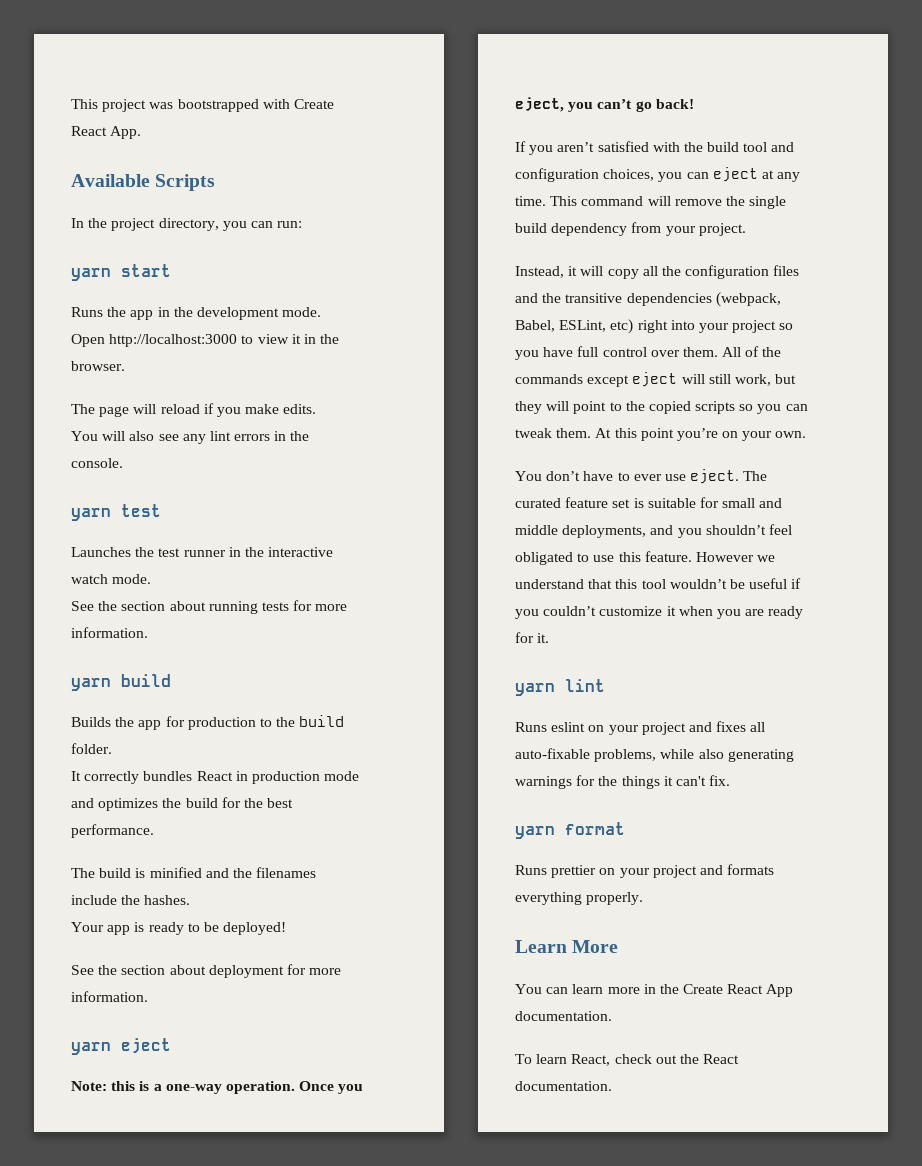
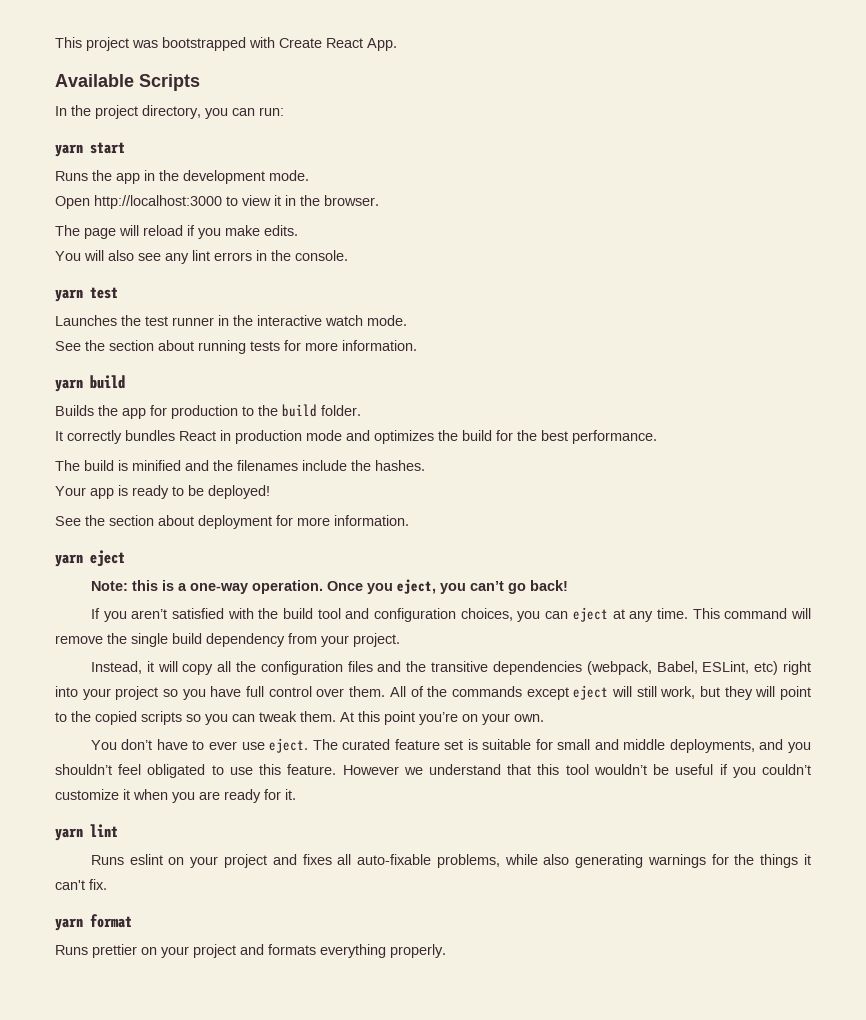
- Learn More
- You can learn more in the Create React App documentation.
- To learn React, check out the React documentation.

